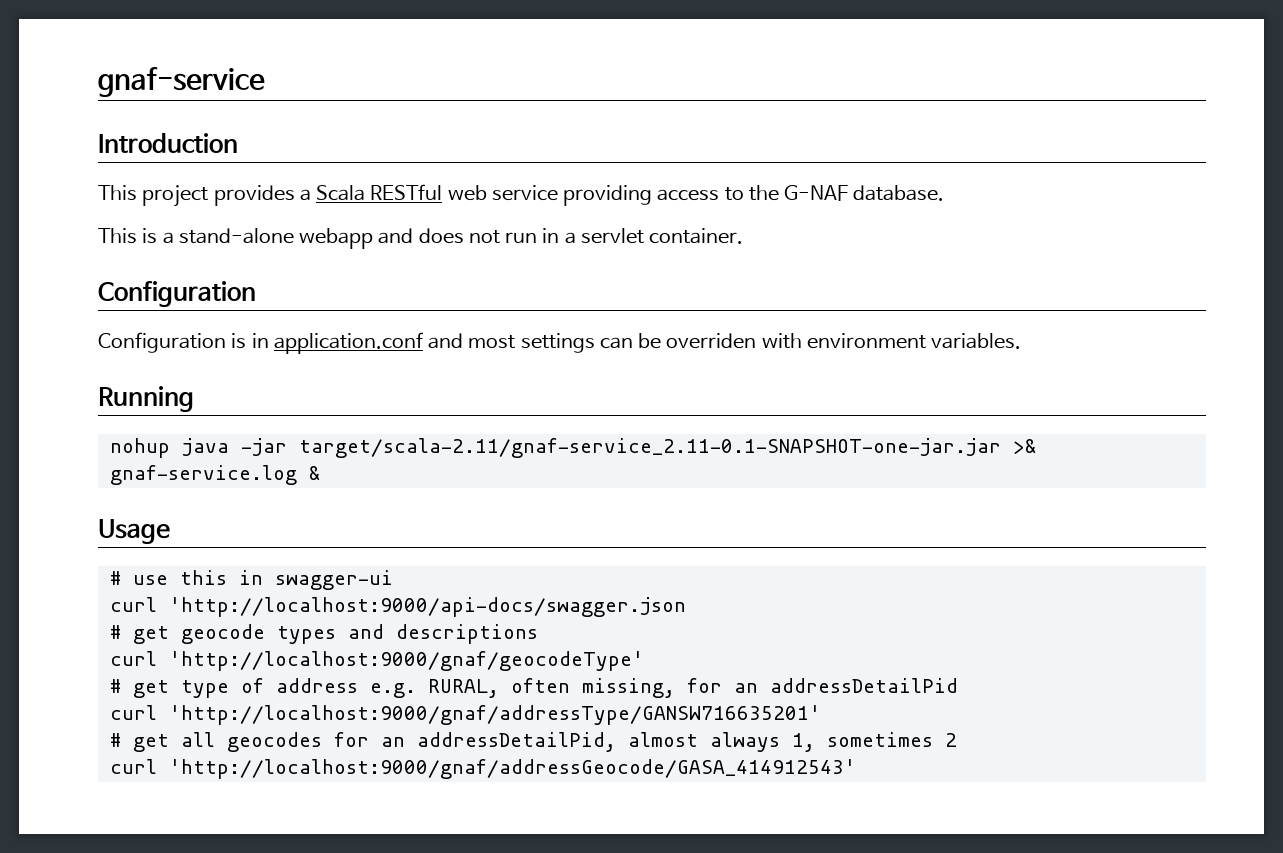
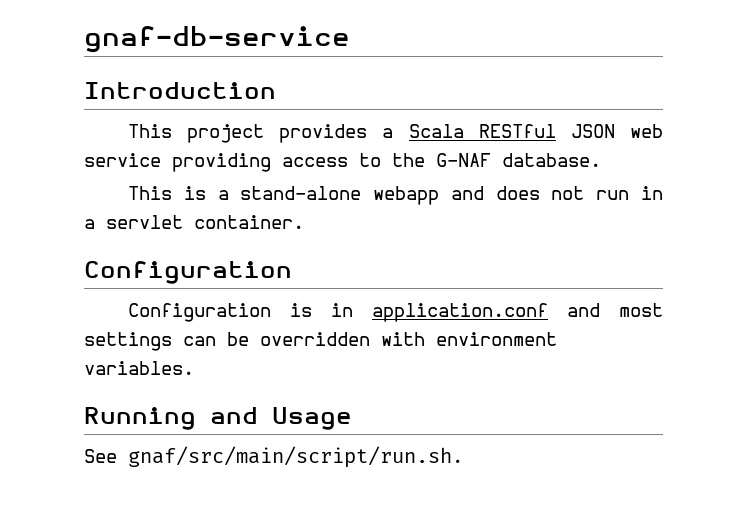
- gnaf-service
+ gnaf-db-service
- This project provides a Scala RESTful web service providing access to the G-NAF database.
+ This project provides a Scala RESTful JSON web service providing access to the G-NAF database.
- Configuration is in application.conf and most settings can be overriden with environment variables.
+ Configuration is in application.conf and most settings can be overridden with environment variables.
- Running
- nohup java -jar target/scala-2.11/gnaf-service_2.11-0.1-SNAPSHOT-one-jar.jar >& gnaf-service.log &
- Usage
- # use this in swagger-ui
- curl 'http://localhost:9000/api-docs/swagger.json
- # get geocode types and descriptions
- curl 'http://localhost:9000/gnaf/geocodeType'
- # get type of address e.g. RURAL, often missing, for an addressDetailPid
- curl 'http://localhost:9000/gnaf/addressType/GANSW716635201'
- # get all geocodes for an addressDetailPid, almost always 1, sometimes 2
- curl 'http://localhost:9000/gnaf/addressGeocode/GASA_414912543'
+ Running and Usage
+ See gnaf/src/main/script/run.sh.

